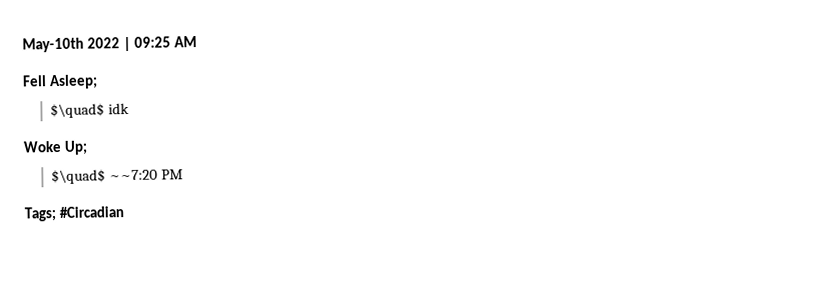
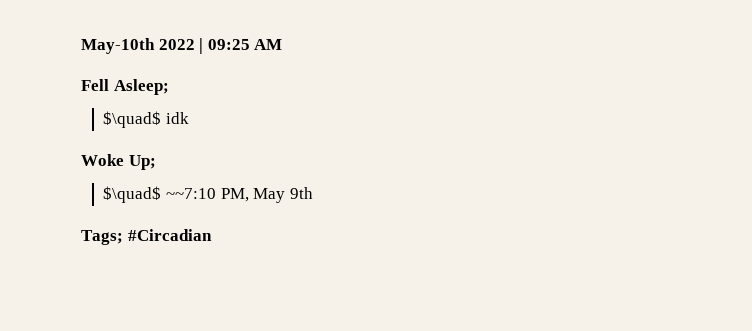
- $\quad$ ~~7:20 PM
+ $\quad$ ~~7:10 PM, May 9th

